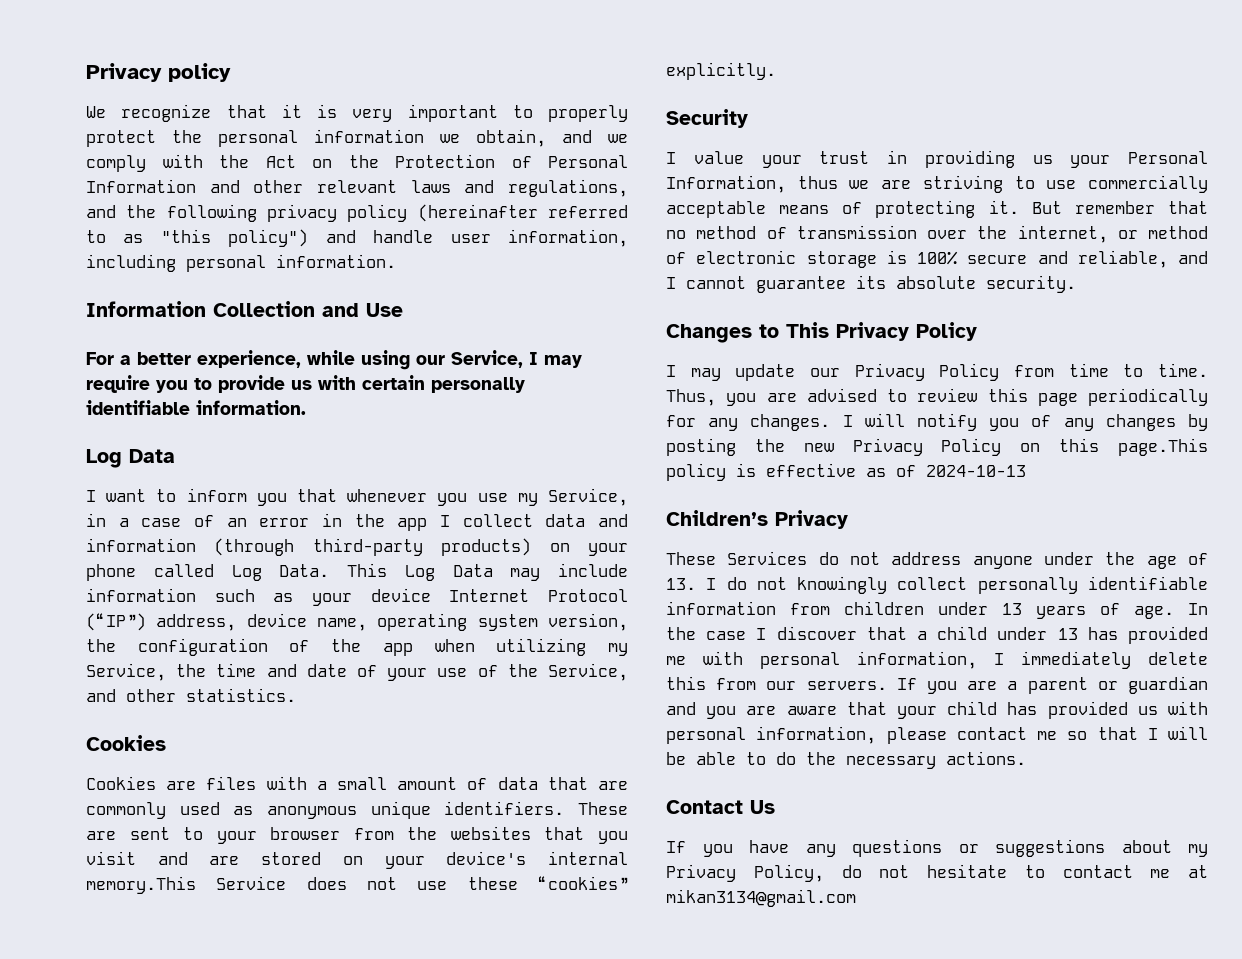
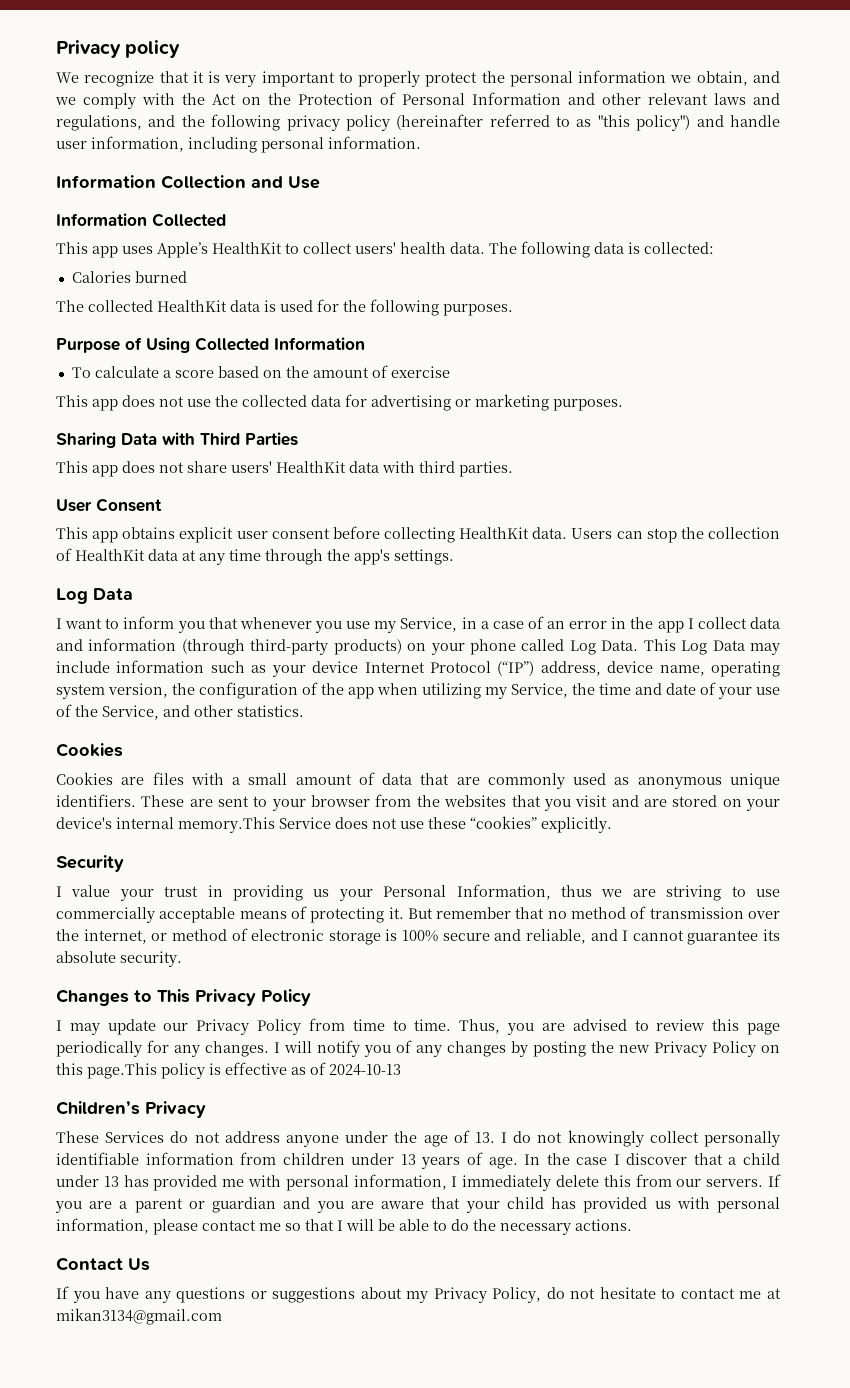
- For a better experience, while using our Service, I may require you to provide us with certain personally identifiable information.
+ Information Collected
+ This app uses Apple’s HealthKit to collect users' health data. The following data is collected:
+ Calories burned
+ The collected HealthKit data is used for the following purposes.
+ Purpose of Using Collected Information
+ To calculate a score based on the amount of exercise
+ This app does not use the collected data for advertising or marketing purposes.
+ Sharing Data with Third Parties
+ This app does not share users' HealthKit data with third parties.
+ User Consent
+ This app obtains explicit user consent before collecting HealthKit data. Users can stop the collection of HealthKit data at any time through the app's settings.

